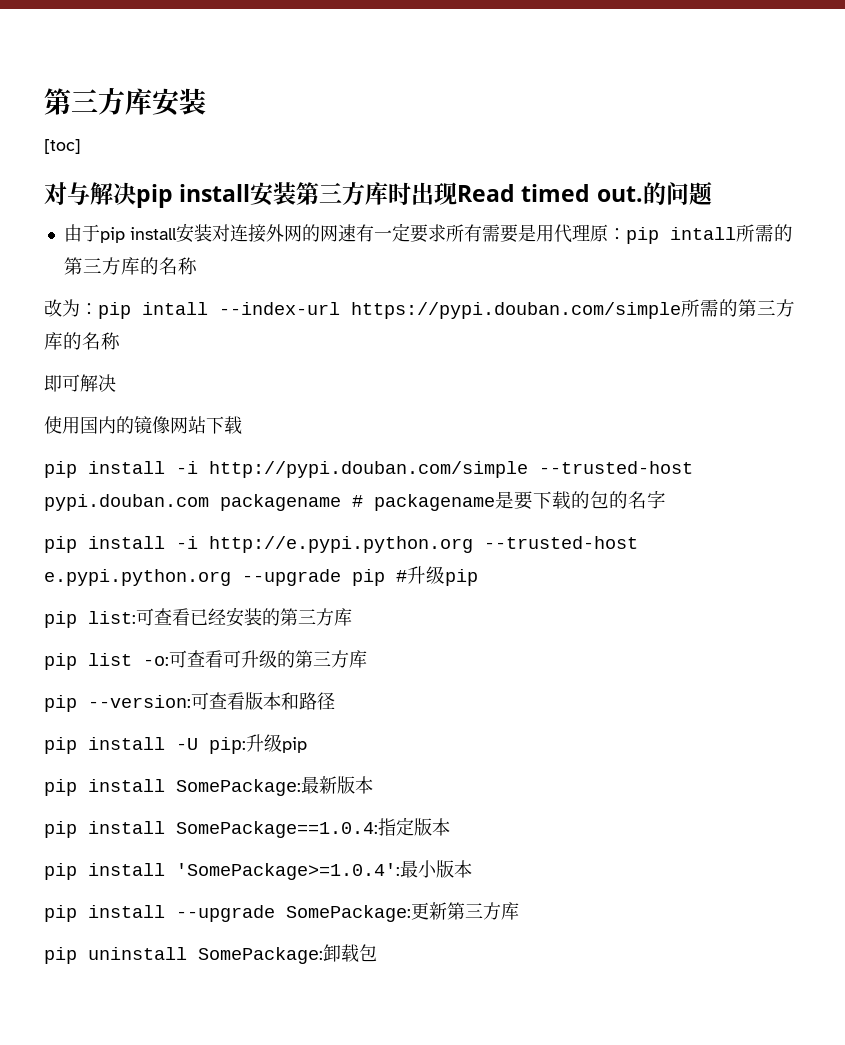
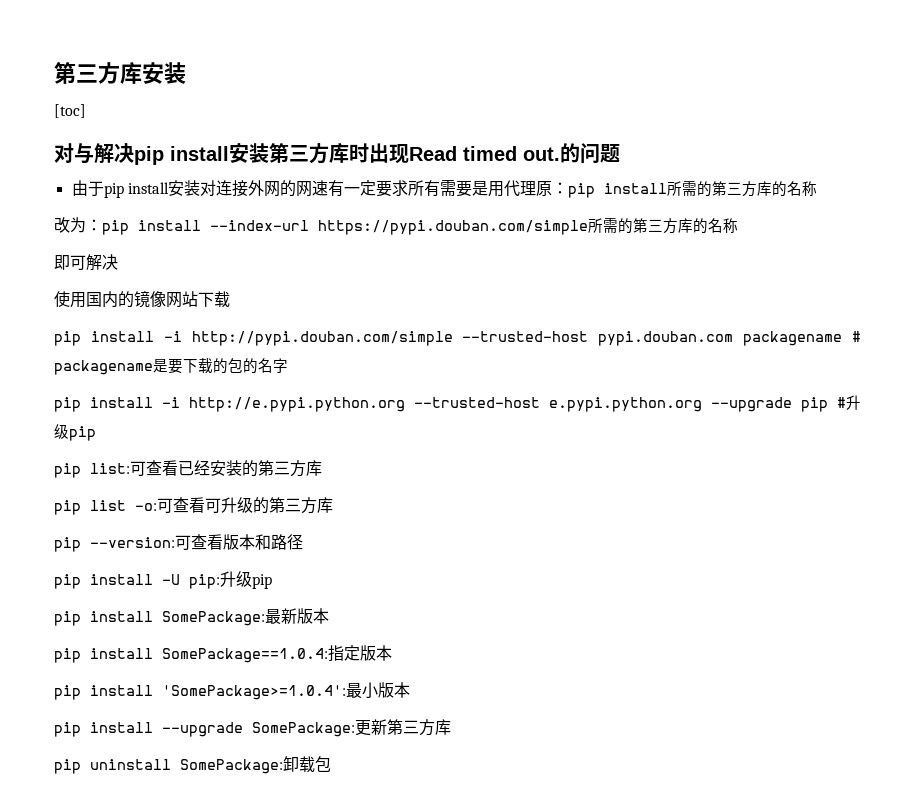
- 由于pip install安装对连接外网的网速有一定要求所有需要是用代理原：pip intall所需的第三方库的名称
+ 由于pip install安装对连接外网的网速有一定要求所有需要是用代理原：pip install所需的第三方库的名称
- 改为：pip intall --index-url https://pypi.douban.com/simple所需的第三方库的名称
+ 改为：pip install --index-url https://pypi.douban.com/simple所需的第三方库的名称

